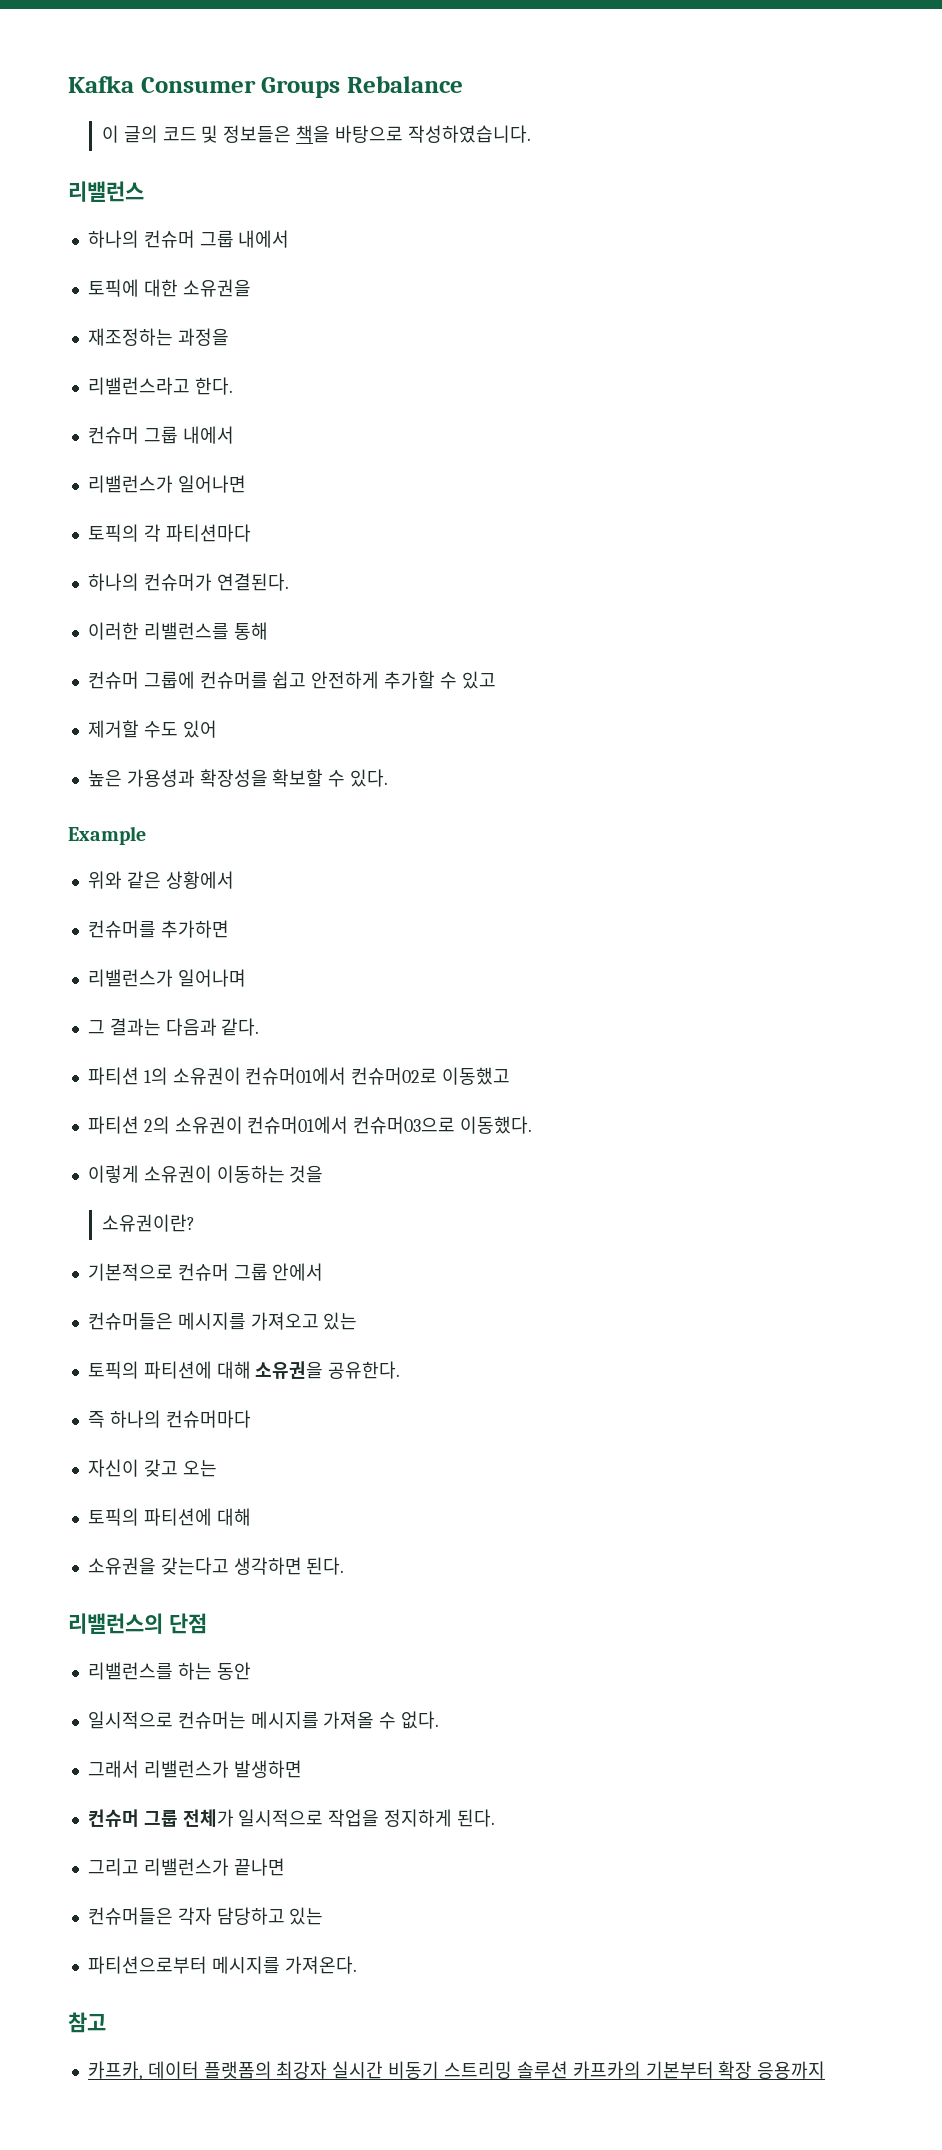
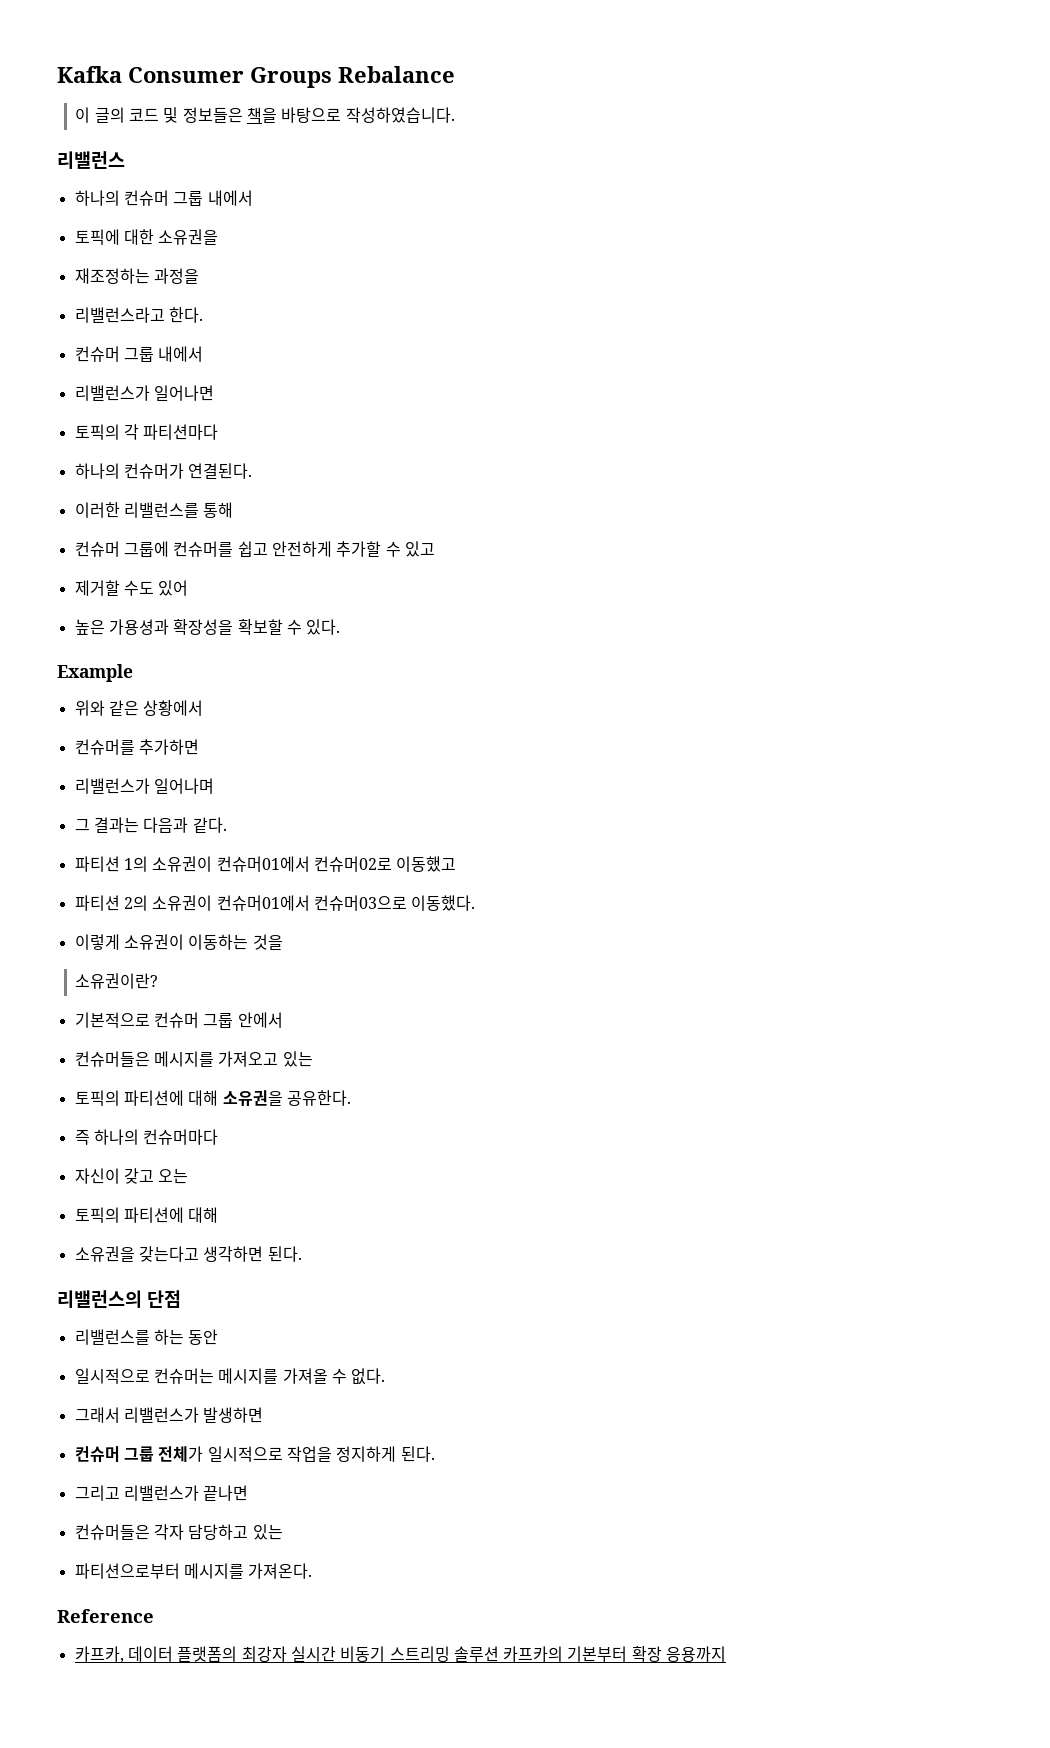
- 참고
+ Reference

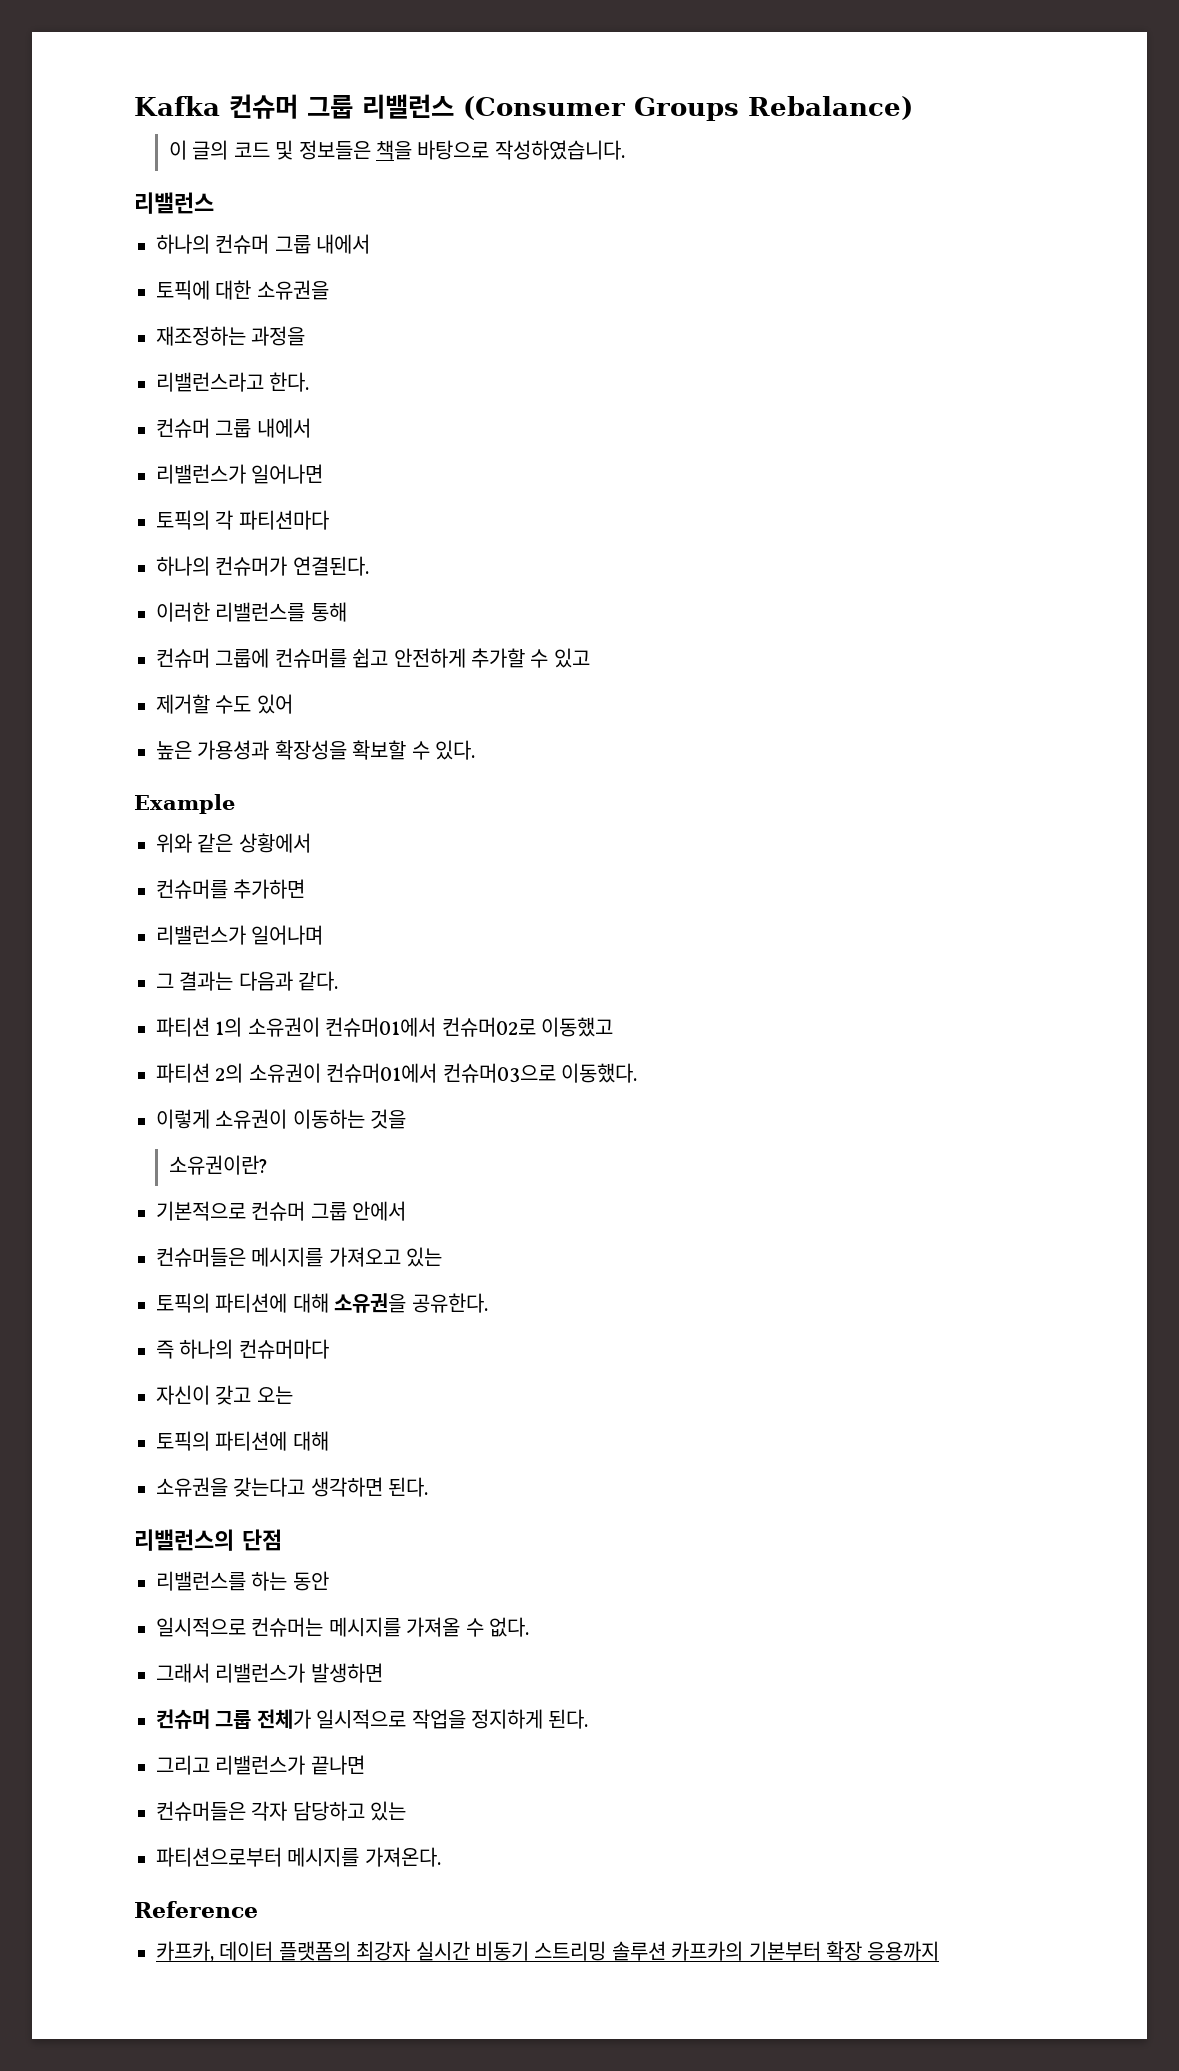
- Kafka Consumer Groups Rebalance
+ Kafka 컨슈머 그룹 리밸런스 (Consumer Groups Rebalance)

